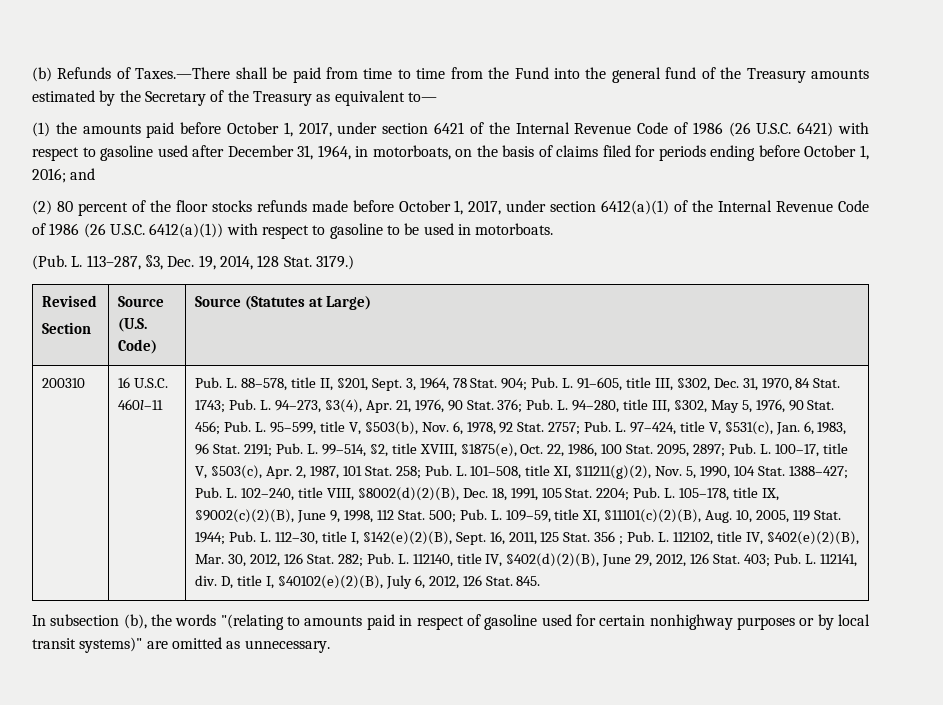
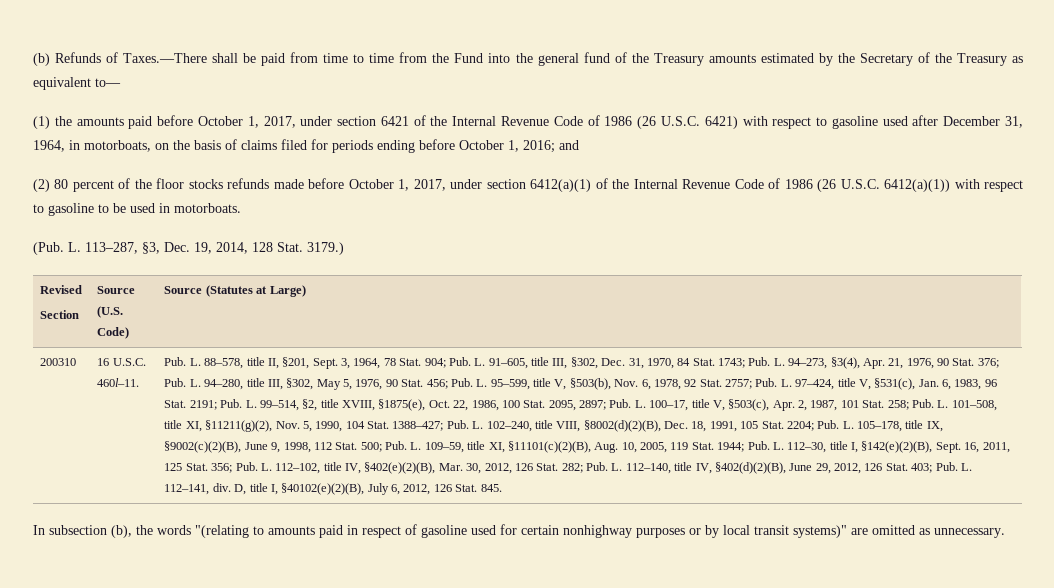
- 16 U.S.C. 460l–11
+ 16 U.S.C. 460l–11.
- 356 ; Pub. L. 112102, title IV, §402(e)(2)(B), Mar. 30, 2012, 126 Stat.
+ 356; Pub. L. 112–102, title IV, §402(e)(2)(B), Mar. 30, 2012, 126 Stat.
- 282; Pub. L. 112140, title IV, §402(d)(2)(B), June 29, 2012, 126 Stat.
+ 282; Pub. L. 112–140, title IV, §402(d)(2)(B), June 29, 2012, 126 Stat.
- 403; Pub. L. 112141, div.
+ 403; Pub. L. 112–141, div.

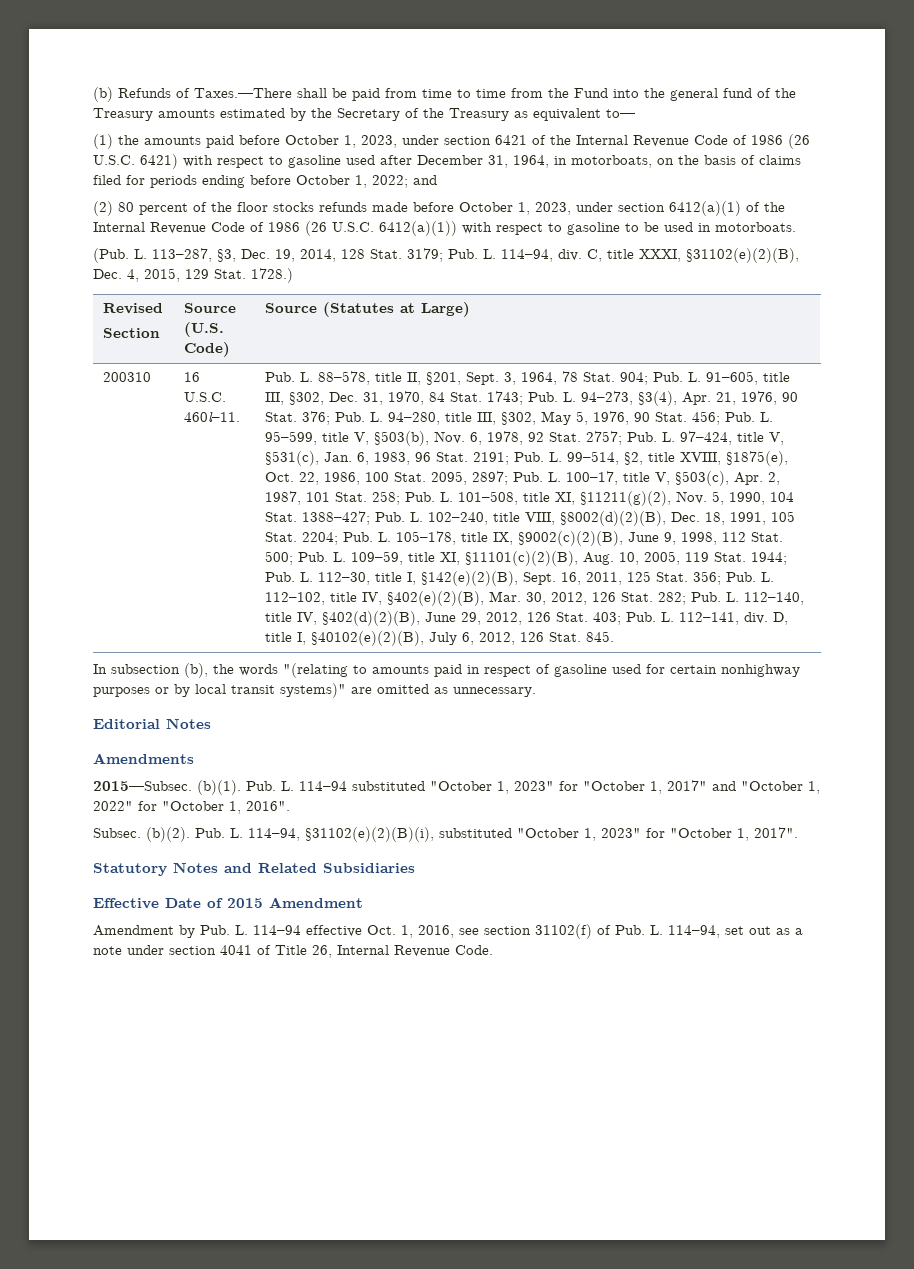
- (1) the amounts paid before October 1, 2017, under section 6421 of the Internal Revenue Code of 1986 (26 U.S.C. 6421) with respect to gasoline used after December 31, 1964, in motorboats, on the basis of claims filed for periods ending before October 1, 2016; and
+ (1) the amounts paid before October 1, 2023, under section 6421 of the Internal Revenue Code of 1986 (26 U.S.C. 6421) with respect to gasoline used after December 31, 1964, in motorboats, on the basis of claims filed for periods ending before October 1, 2022; and
- (2) 80 percent of the floor stocks refunds made before October 1, 2017, under section 6412(a)(1) of the Internal Revenue Code of 1986 (26 U.S.C. 6412(a)(1)) with respect to gasoline to be used in motorboats.
+ (2) 80 percent of the floor stocks refunds made before October 1, 2023, under section 6412(a)(1) of the Internal Revenue Code of 1986 (26 U.S.C. 6412(a)(1)) with respect to gasoline to be used in motorboats.
- 3179.)
+ 3179; Pub. L. 114–94, div. C, title XXXI, §31102(e)(2)(B), Dec. 4, 2015, 129 Stat. 1728.)
+ Editorial Notes
+ Amendments
+ 2015—Subsec. (b)(1). Pub. L. 114–94 substituted "October 1, 2023" for "October 1, 2017" and "October 1, 2022" for "October 1, 2016".
+ Subsec. (b)(2). Pub. L. 114–94, §31102(e)(2)(B)(i), substituted "October 1, 2023" for "October 1, 2017".
+ Statutory Notes and Related Subsidiaries
+ Effective Date of 2015 Amendment
+ Amendment by Pub. L. 114–94 effective Oct. 1, 2016, see section 31102(f) of Pub. L. 114–94, set out as a note under section 4041 of Title 26, Internal Revenue Code.

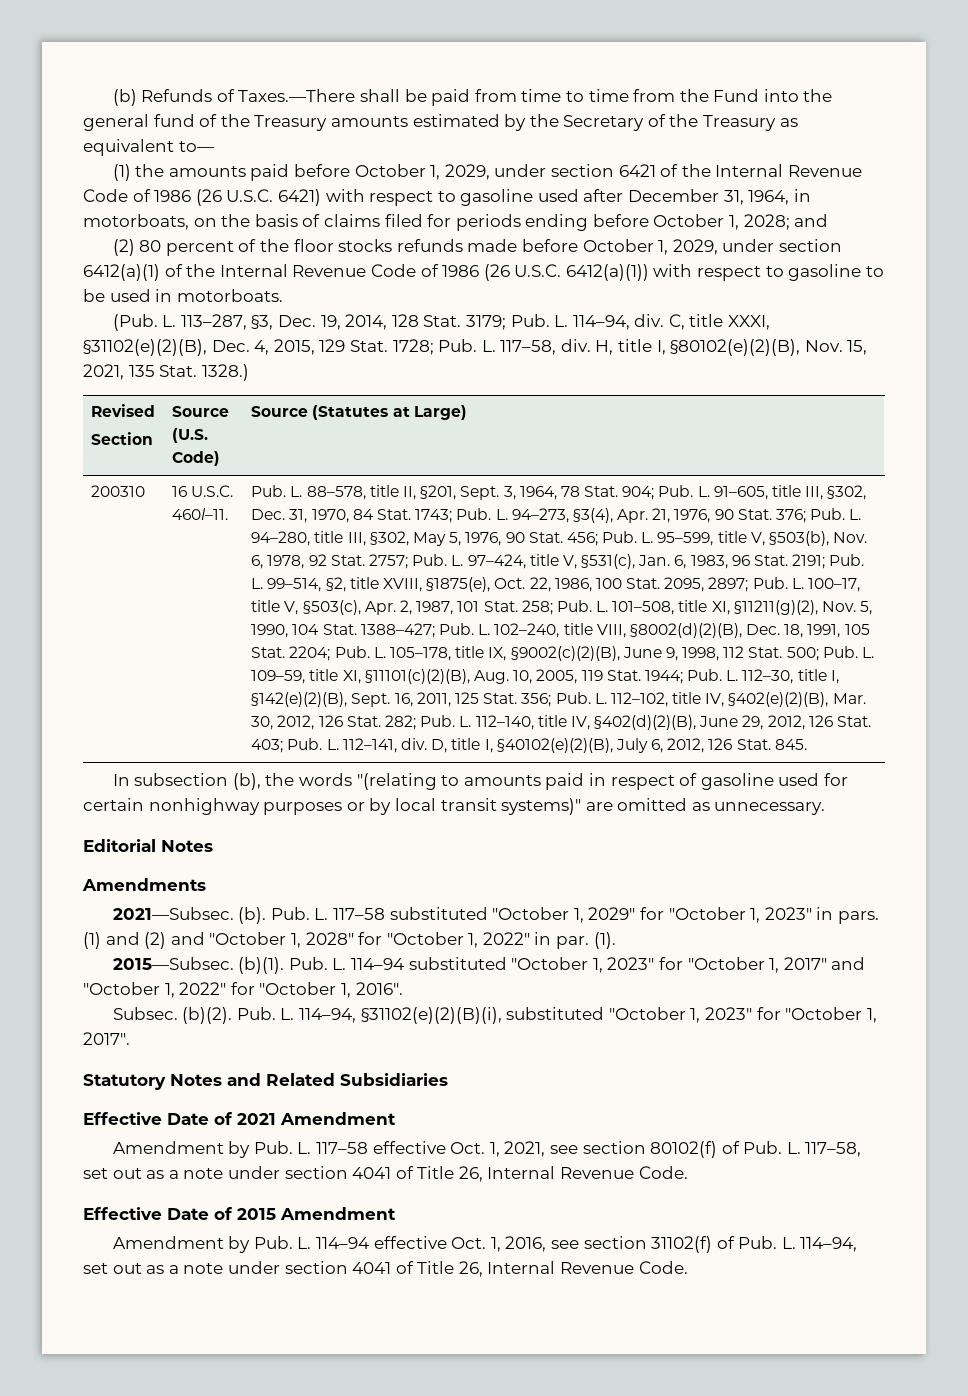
- (1) the amounts paid before October 1, 2023, under section 6421 of the Internal Revenue Code of 1986 (26 U.S.C. 6421) with respect to gasoline used after December 31, 1964, in motorboats, on the basis of claims filed for periods ending before October 1, 2022; and
+ (1) the amounts paid before October 1, 2029, under section 6421 of the Internal Revenue Code of 1986 (26 U.S.C. 6421) with respect to gasoline used after December 31, 1964, in motorboats, on the basis of claims filed for periods ending before October 1, 2028; and
- (2) 80 percent of the floor stocks refunds made before October 1, 2023, under section 6412(a)(1) of the Internal Revenue Code of 1986 (26 U.S.C. 6412(a)(1)) with respect to gasoline to be used in motorboats.
+ (2) 80 percent of the floor stocks refunds made before October 1, 2029, under section 6412(a)(1) of the Internal Revenue Code of 1986 (26 U.S.C. 6412(a)(1)) with respect to gasoline to be used in motorboats.
- 1728.)
+ 1728; Pub. L. 117–58, div. H, title I, §80102(e)(2)(B), Nov. 15, 2021, 135 Stat. 1328.)
+ 2021—Subsec. (b). Pub. L. 117–58 substituted "October 1, 2029" for "October 1, 2023" in pars. (1) and (2) and "October 1, 2028" for "October 1, 2022" in par. (1).
+ Effective Date of 2021 Amendment
+ Amendment by Pub. L. 117–58 effective Oct. 1, 2021, see section 80102(f) of Pub. L. 117–58, set out as a note under section 4041 of Title 26, Internal Revenue Code.

